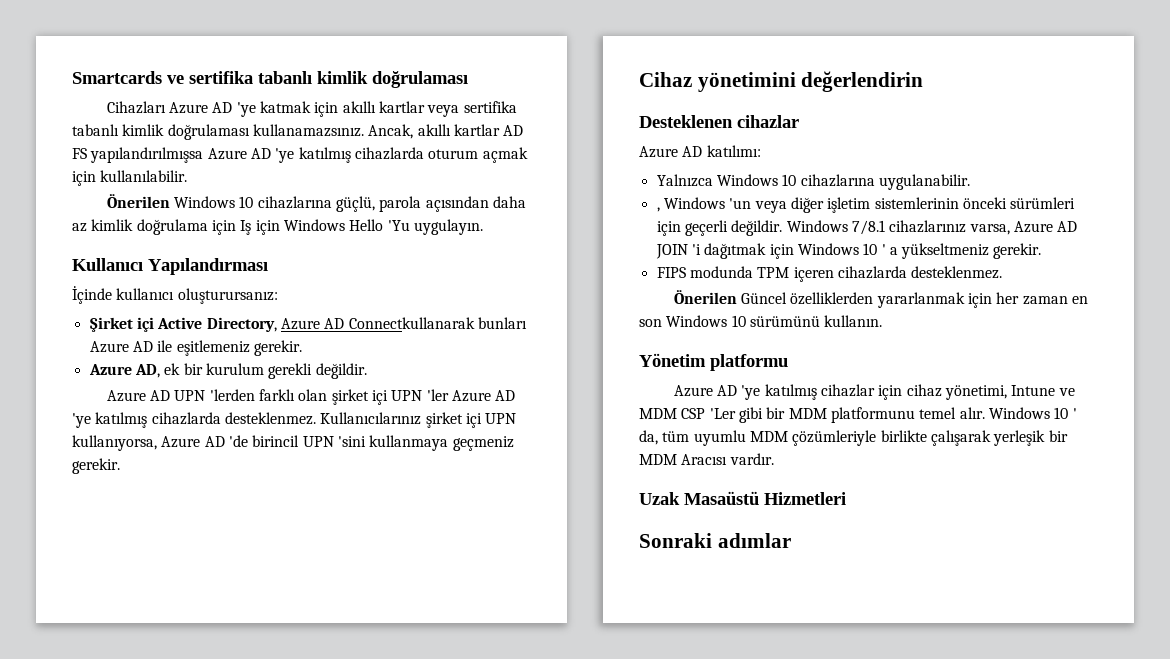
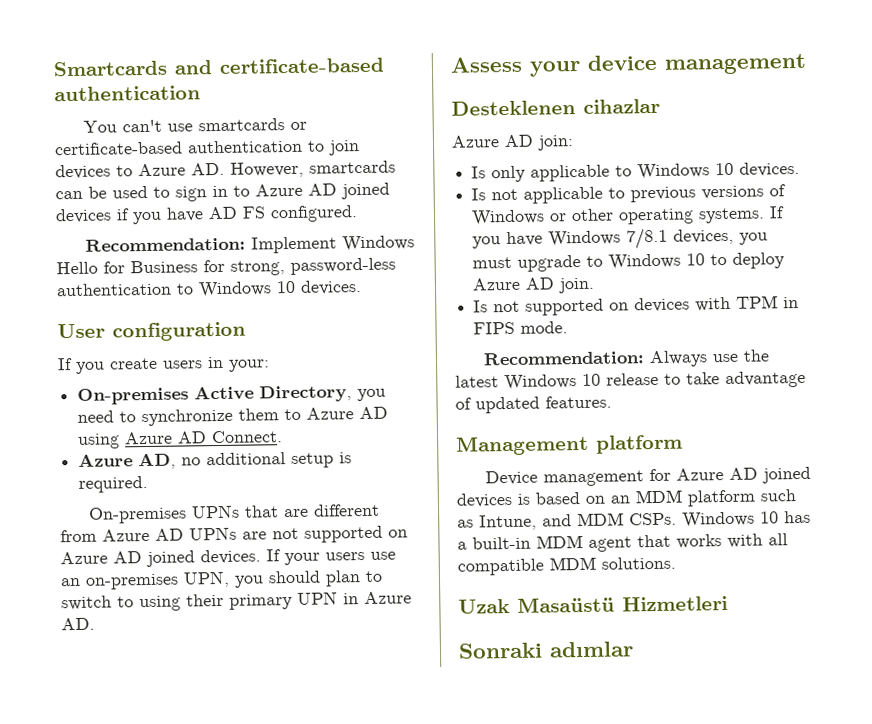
- Smartcards ve sertifika tabanlı kimlik doğrulaması
- Cihazları Azure AD 'ye katmak için akıllı kartlar veya sertifika tabanlı kimlik doğrulaması kullanamazsınız. Ancak, akıllı kartlar AD FS yapılandırılmışsa Azure AD 'ye katılmış cihazlarda oturum açmak için kullanılabilir.
- Önerilen Windows 10 cihazlarına güçlü, parola açısından daha az kimlik doğrulama için Iş için Windows Hello 'Yu uygulayın.
- Kullanıcı Yapılandırması
- İçinde kullanıcı oluşturursanız:
- Şirket içi Active Directory, Azure AD Connectkullanarak bunları Azure AD ile eşitlemeniz gerekir.
- Azure AD, ek bir kurulum gerekli değildir.
- Azure AD UPN 'lerden farklı olan şirket içi UPN 'ler Azure AD 'ye katılmış cihazlarda desteklenmez. Kullanıcılarınız şirket içi UPN kullanıyorsa, Azure AD 'de birincil UPN 'sini kullanmaya geçmeniz gerekir.
- Cihaz yönetimini değerlendirin
+ Smartcards and certificate-based authentication
+ You can't use smartcards or certificate-based authentication to join devices to Azure AD. However, smartcards can be used to sign in to Azure AD joined devices if you have AD FS configured.
+ Recommendation: Implement Windows Hello for Business for strong, password-less authentication to Windows 10 devices.
+ User configuration
+ If you create users in your:
+ On-premises Active Directory, you need to synchronize them to Azure AD using Azure AD Connect.
+ Azure AD, no additional setup is required.
+ On-premises UPNs that are different from Azure AD UPNs are not supported on Azure AD joined devices. If your users use an on-premises UPN, you should plan to switch to using their primary UPN in Azure AD.
+ Assess your device management
  Desteklenen cihazlar
- Azure AD katılımı:
- Yalnızca Windows 10 cihazlarına uygulanabilir.
- , Windows 'un veya diğer işletim sistemlerinin önceki sürümleri için geçerli değildir. Windows 7/8.1 cihazlarınız varsa, Azure AD JOIN 'i dağıtmak için Windows 10 ' a yükseltmeniz gerekir.
- FIPS modunda TPM içeren cihazlarda desteklenmez.
- Önerilen Güncel özelliklerden yararlanmak için her zaman en son Windows 10 sürümünü kullanın.
- Yönetim platformu
- Azure AD 'ye katılmış cihazlar için cihaz yönetimi, Intune ve MDM CSP 'Ler gibi bir MDM platformunu temel alır. Windows 10 ' da, tüm uyumlu MDM çözümleriyle birlikte çalışarak yerleşik bir MDM Aracısı vardır.
+ Azure AD join:
+ Is only applicable to Windows 10 devices.
+ Is not applicable to previous versions of Windows or other operating systems. If you have Windows 7/8.1 devices, you must upgrade to Windows 10 to deploy Azure AD join.
+ Is not supported on devices with TPM in FIPS mode.
+ Recommendation: Always use the latest Windows 10 release to take advantage of updated features.
+ Management platform
+ Device management for Azure AD joined devices is based on an MDM platform such as Intune, and MDM CSPs. Windows 10 has a built-in MDM agent that works with all compatible MDM solutions.

